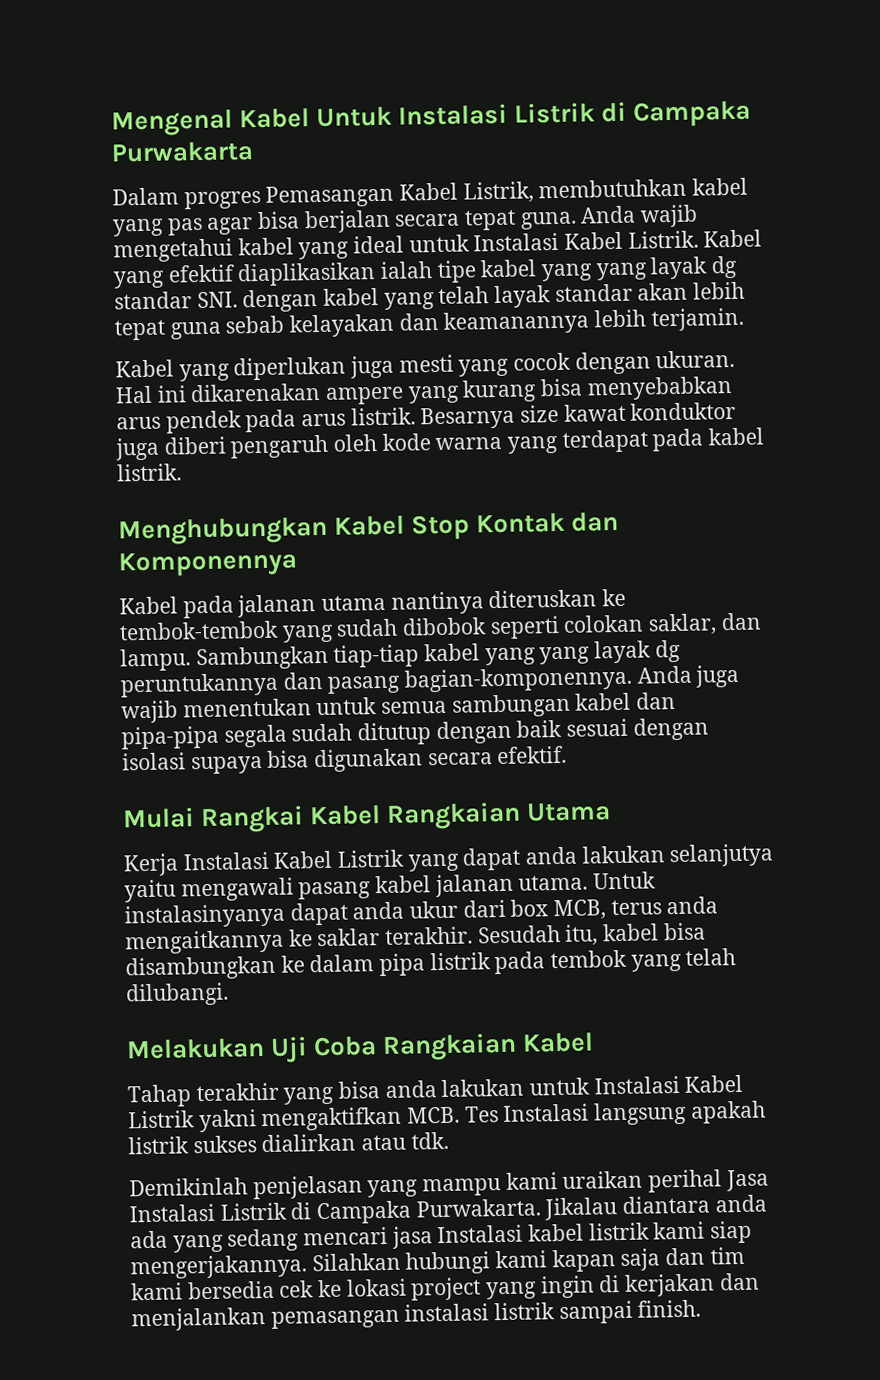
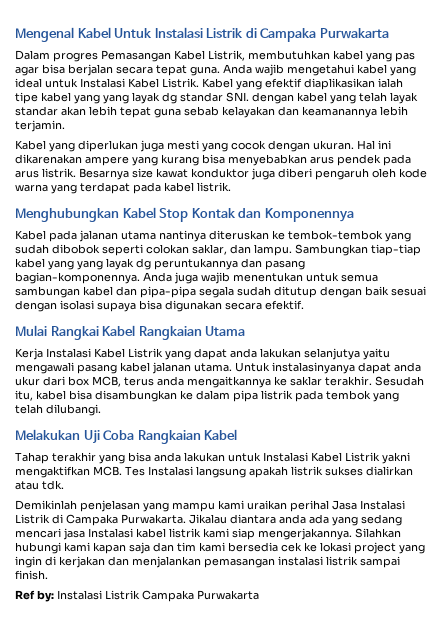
+ Ref by: Instalasi Listrik Campaka Purwakarta

